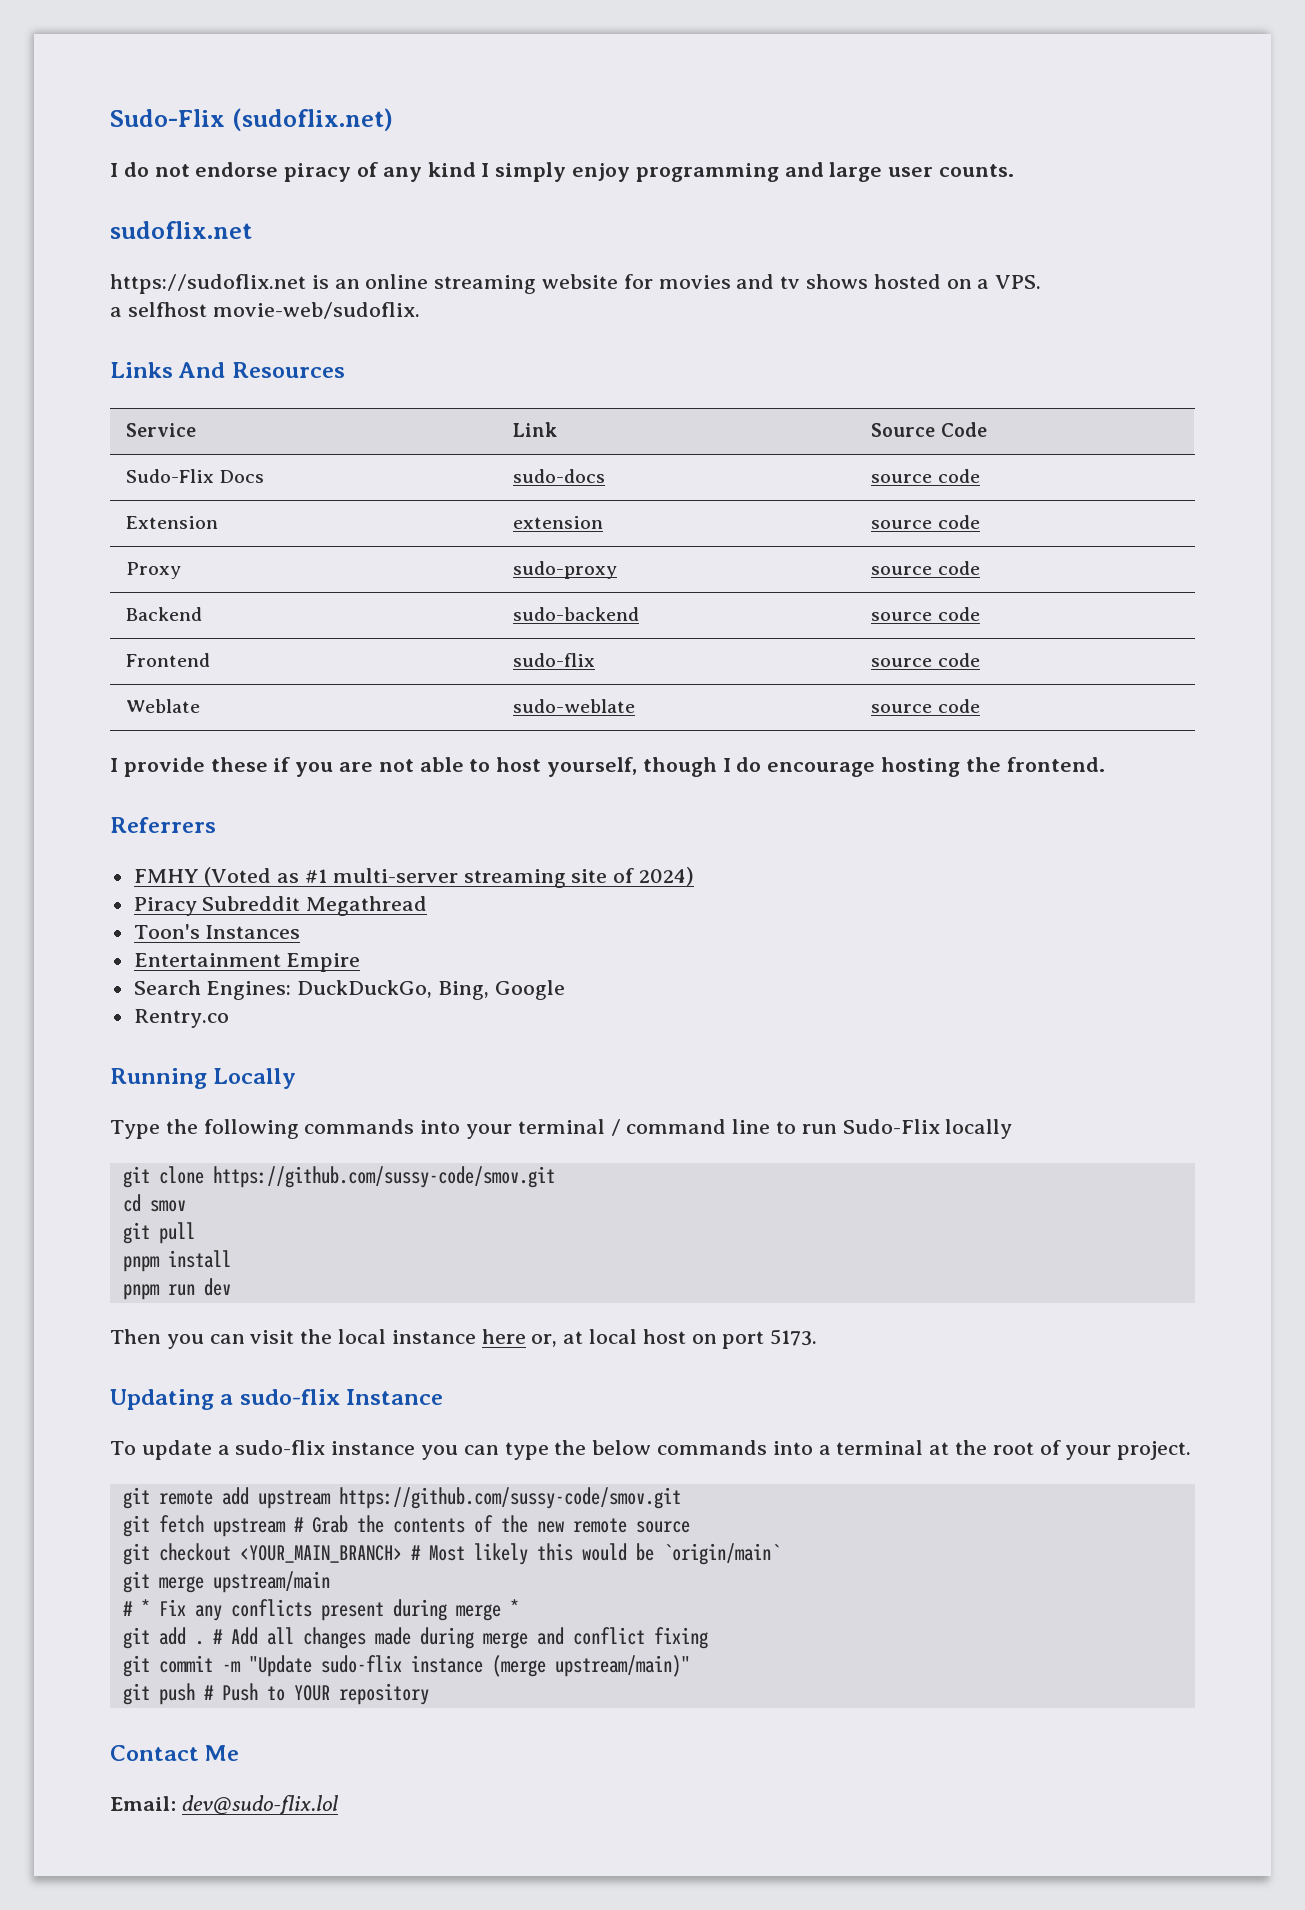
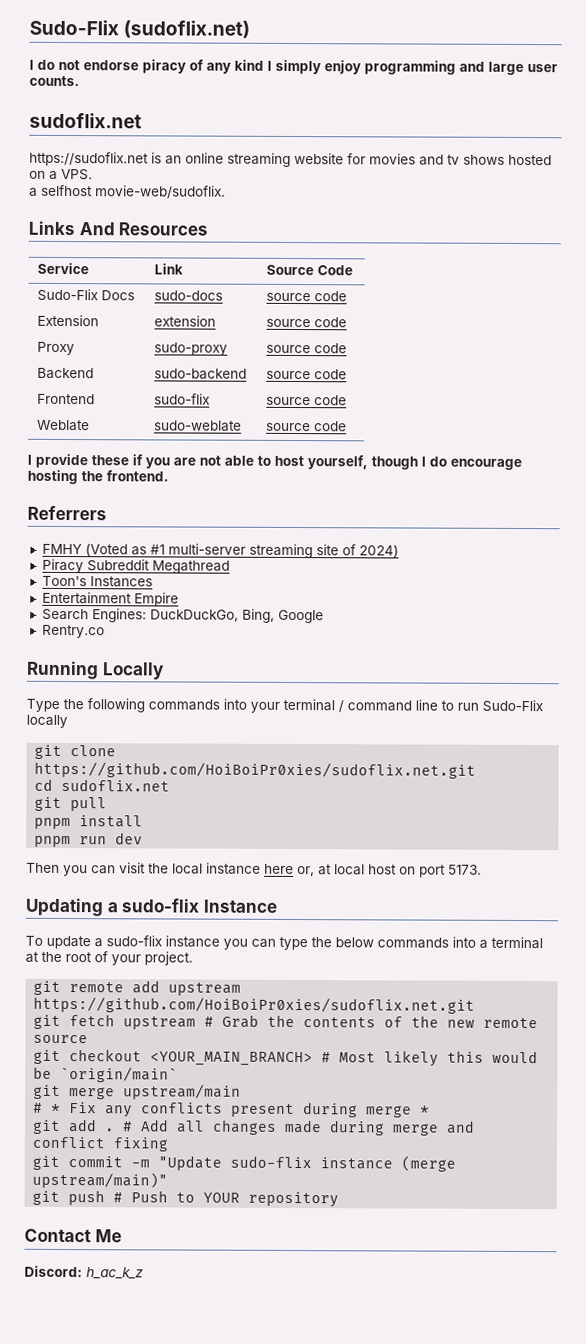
- git clone https://github.com/sussy-code/smov.git
+ git clone https://github.com/HoiBoiPr0xies/sudoflix.net.git
- cd smov
+ cd sudoflix.net
- git remote add upstream https://github.com/sussy-code/smov.git
+ git remote add upstream https://github.com/HoiBoiPr0xies/sudoflix.net.git
- Email: dev@sudo-flix.lol
+ Discord: h_ac_k_z

